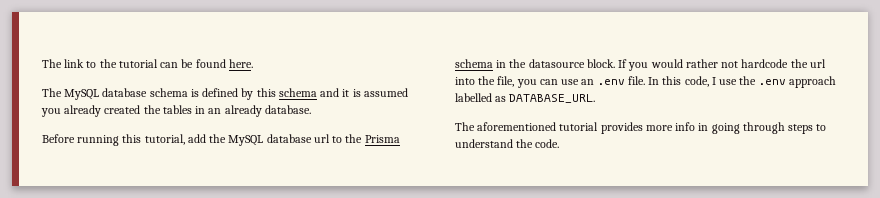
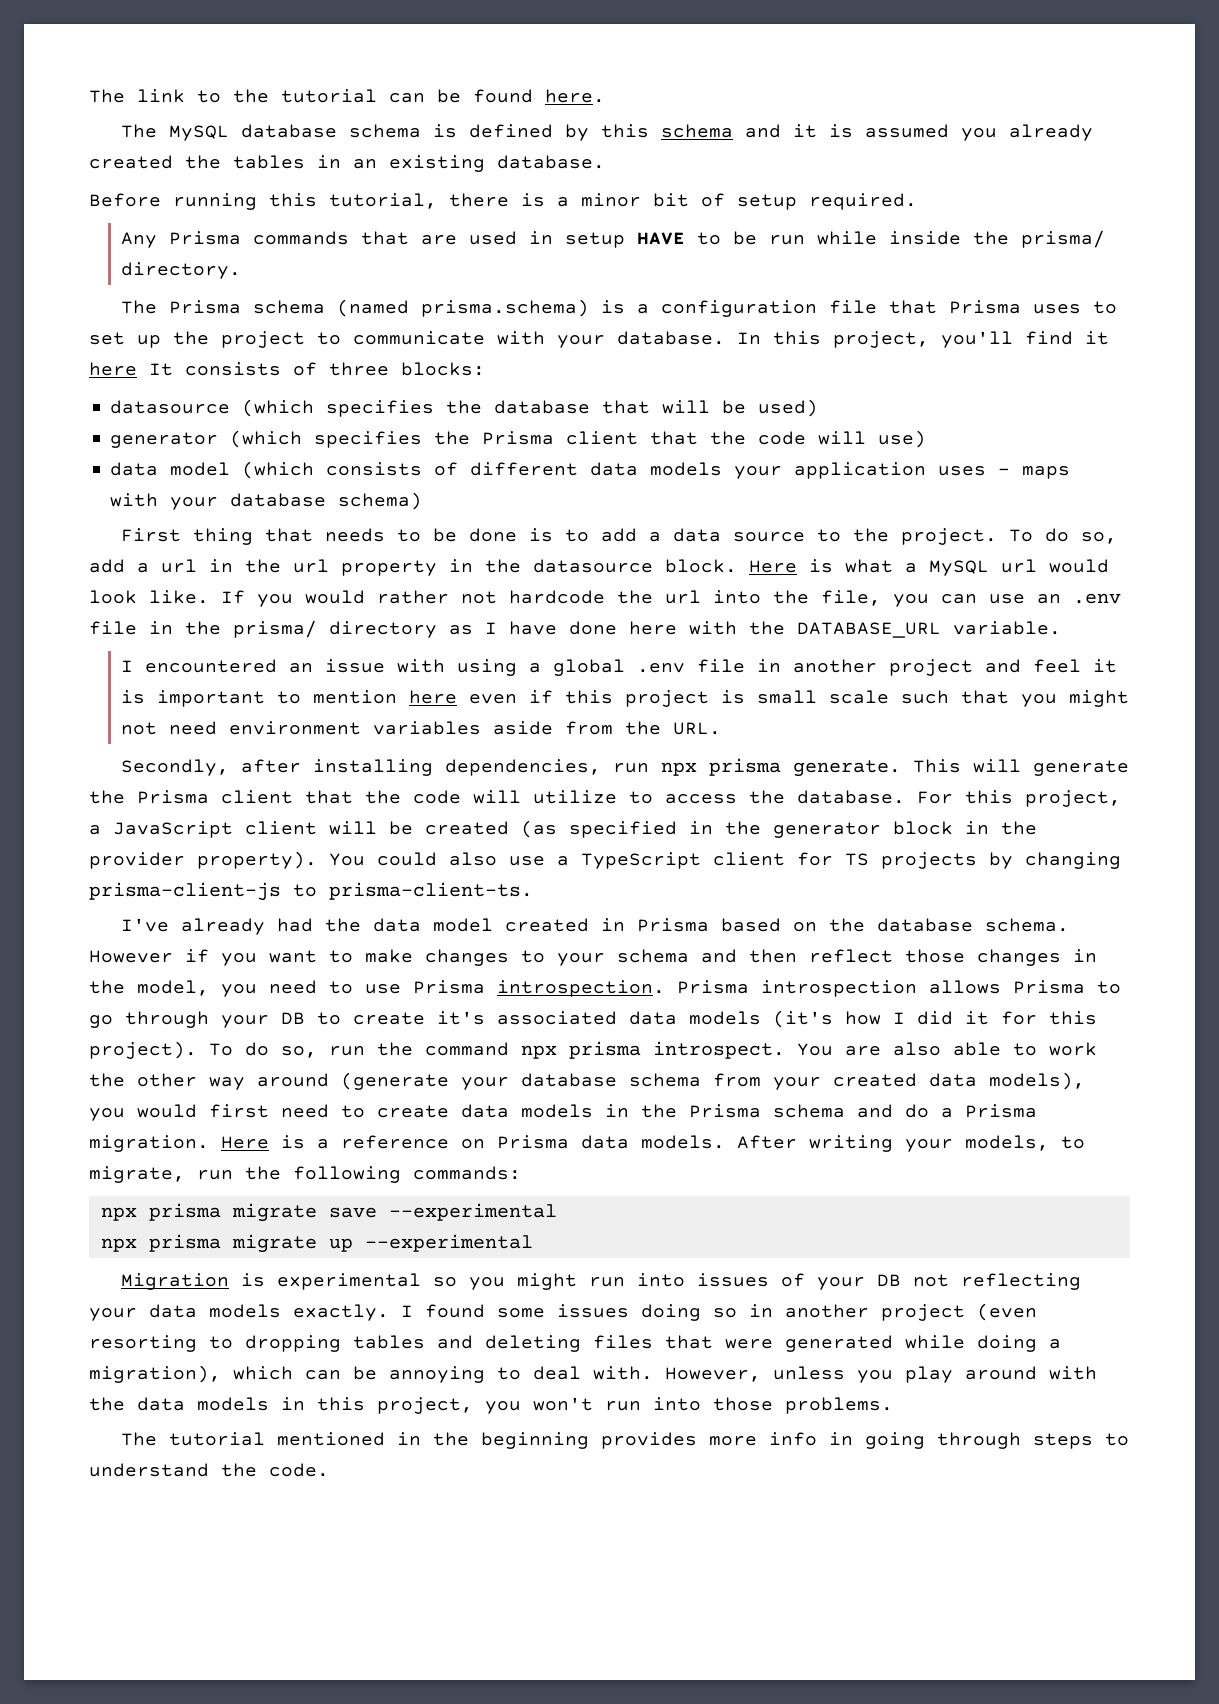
- The MySQL database schema is defined by this schema and it is assumed you already created the tables in an already database.
+ The MySQL database schema is defined by this schema and it is assumed you already created the tables in an existing database.
- Before running this tutorial, add the MySQL database url to the Prisma schema in the datasource block.
+ Before running this tutorial, there is a minor bit of setup required.
+ Any Prisma commands that are used in setup HAVE to be run while inside the prisma/ directory.
+ The Prisma schema (named prisma.schema) is a configuration file that Prisma uses to set up the project to communicate with your database. In this project, you'll find it here It consists of three blocks:
+ datasource (which specifies the database that will be used)
+ generator (which specifies the Prisma client that the code will use)
+ data model (which consists of different data models your application uses - maps with your database schema)
+ First thing that needs to be done is to add a data source to the project. To do so, add a url in the url property in the datasource block. Here is what a MySQL url would look like.
- If you would rather not hardcode the url into the file, you can use an .env file. In this code, I use the .env approach labelled as DATABASE_URL.
- The aforementioned tutorial provides more info in going through steps to understand the code.
+ If you would rather not hardcode the url into the file, you can use an .env file in the prisma/ directory as I have done here with the DATABASE_URL variable.
+ I encountered an issue with using a global .env file in another project and feel it is important to mention here even if this project is small scale such that you might not need environment variables aside from the URL.
+ Secondly, after installing dependencies, run npx prisma generate. This will generate the Prisma client that the code will utilize to access the database. For this project, a JavaScript client will be created (as specified in the generator block in the provider property). You could also use a TypeScript client for TS projects by changing prisma-client-js to prisma-client-ts.
+ I've already had the data model created in Prisma based on the database schema. However if you want to make changes to your schema and then reflect those changes in the model, you need to use Prisma introspection. Prisma introspection allows Prisma to go through your DB to create it's associated data models (it's how I did it for this project). To do so, run the command npx prisma introspect. You are also able to work the other way around (generate your database schema from your created data models), you would first need to create data models in the Prisma schema and do a Prisma migration. Here is a reference on Prisma data models. After writing your models, to migrate, run the following commands:
+ npx prisma migrate save --experimental
+ npx prisma migrate up --experimental
+ Migration is experimental so you might run into issues of your DB not reflecting your data models exactly. I found some issues doing so in another project (even resorting to dropping tables and deleting files that were generated while doing a migration), which can be annoying to deal with. However, unless you play around with the data models in this project, you won't run into those problems.
+ The tutorial mentioned in the beginning provides more info in going through steps to understand the code.

